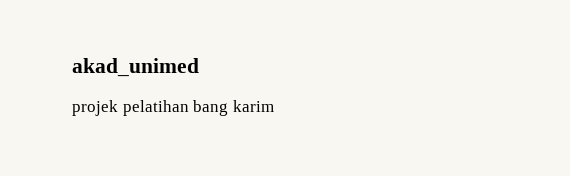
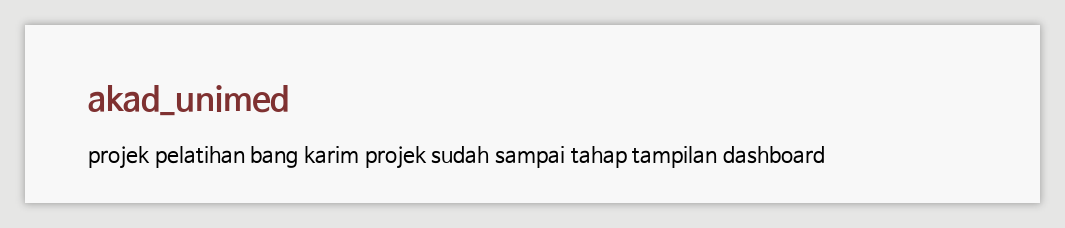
- projek pelatihan bang karim
+ projek pelatihan bang karim projek sudah sampai tahap tampilan dashboard

